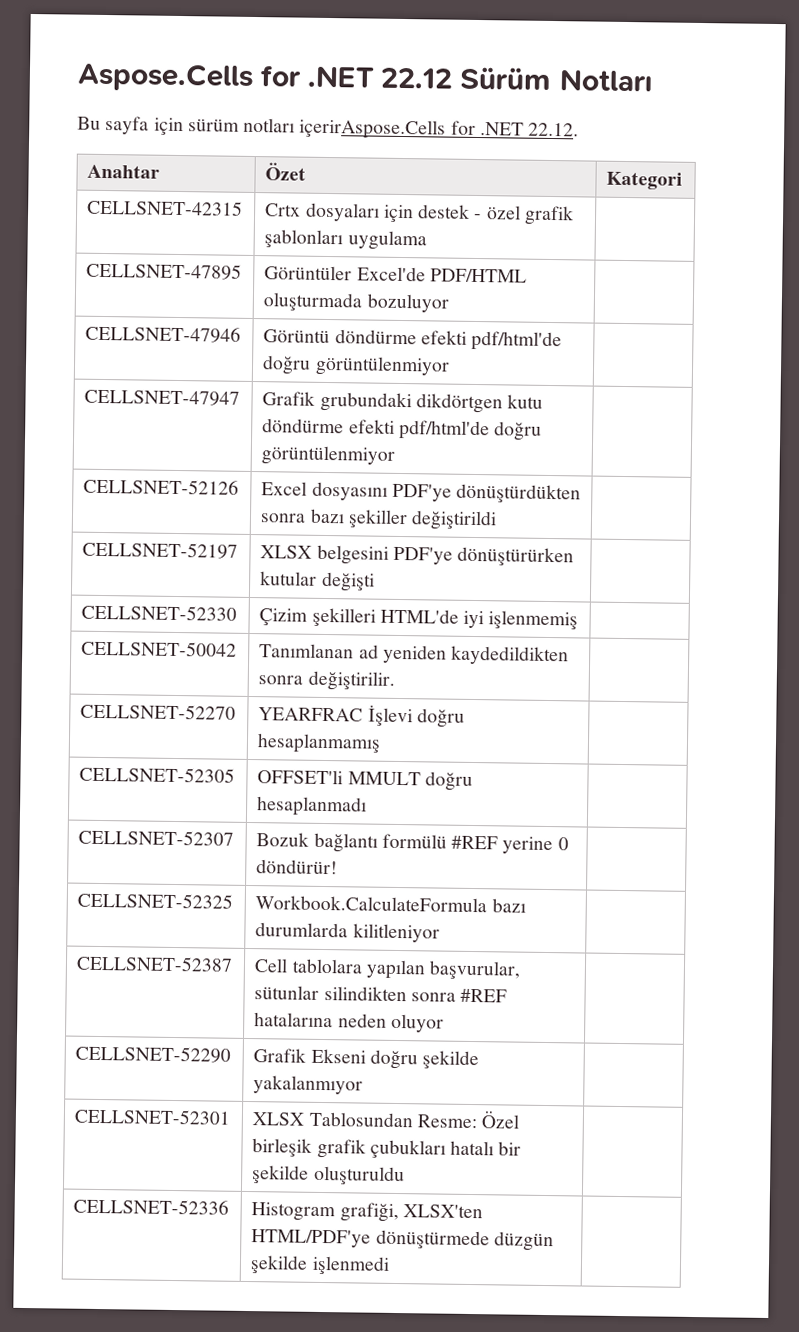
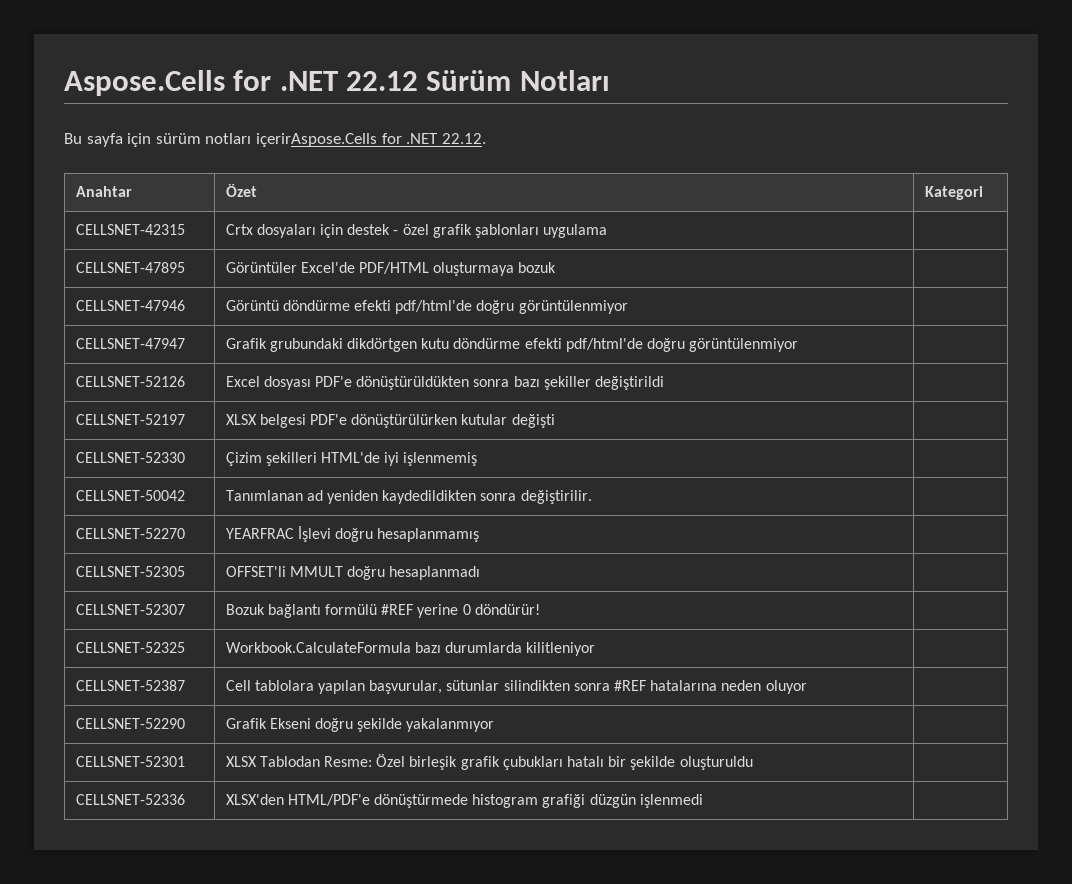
- CELLSNET-47895 | Görüntüler Excel'de PDF/HTML oluşturmada bozuluyor |
+ CELLSNET-47895 | Görüntüler Excel'de PDF/HTML oluşturmaya bozuk |
- CELLSNET-52126 | Excel dosyasını PDF'ye dönüştürdükten sonra bazı şekiller değiştirildi |
+ CELLSNET-52126 | Excel dosyası PDF'e dönüştürüldükten sonra bazı şekiller değiştirildi |
- CELLSNET-52197 | XLSX belgesini PDF'ye dönüştürürken kutular değişti |
+ CELLSNET-52197 | XLSX belgesi PDF'e dönüştürülürken kutular değişti |
- CELLSNET-52301 | XLSX Tablosundan Resme: Özel birleşik grafik çubukları hatalı bir şekilde oluşturuldu |
+ CELLSNET-52301 | XLSX Tablodan Resme: Özel birleşik grafik çubukları hatalı bir şekilde oluşturuldu |
- CELLSNET-52336 | Histogram grafiği, XLSX'ten HTML/PDF'ye dönüştürmede düzgün şekilde işlenmedi |
+ CELLSNET-52336 | XLSX'den HTML/PDF'e dönüştürmede histogram grafiği düzgün işlenmedi |

